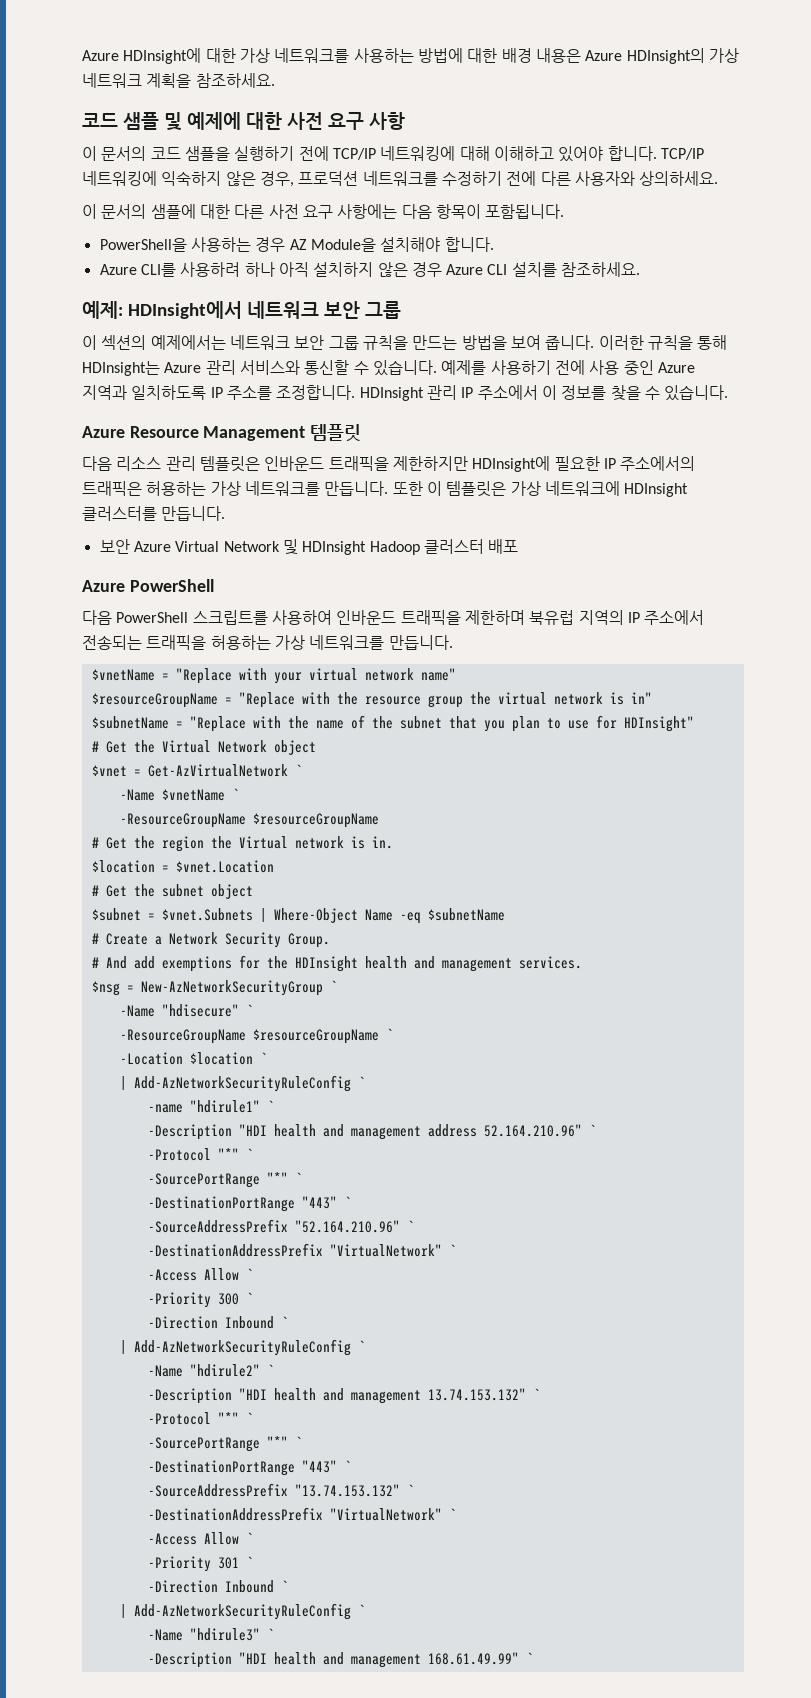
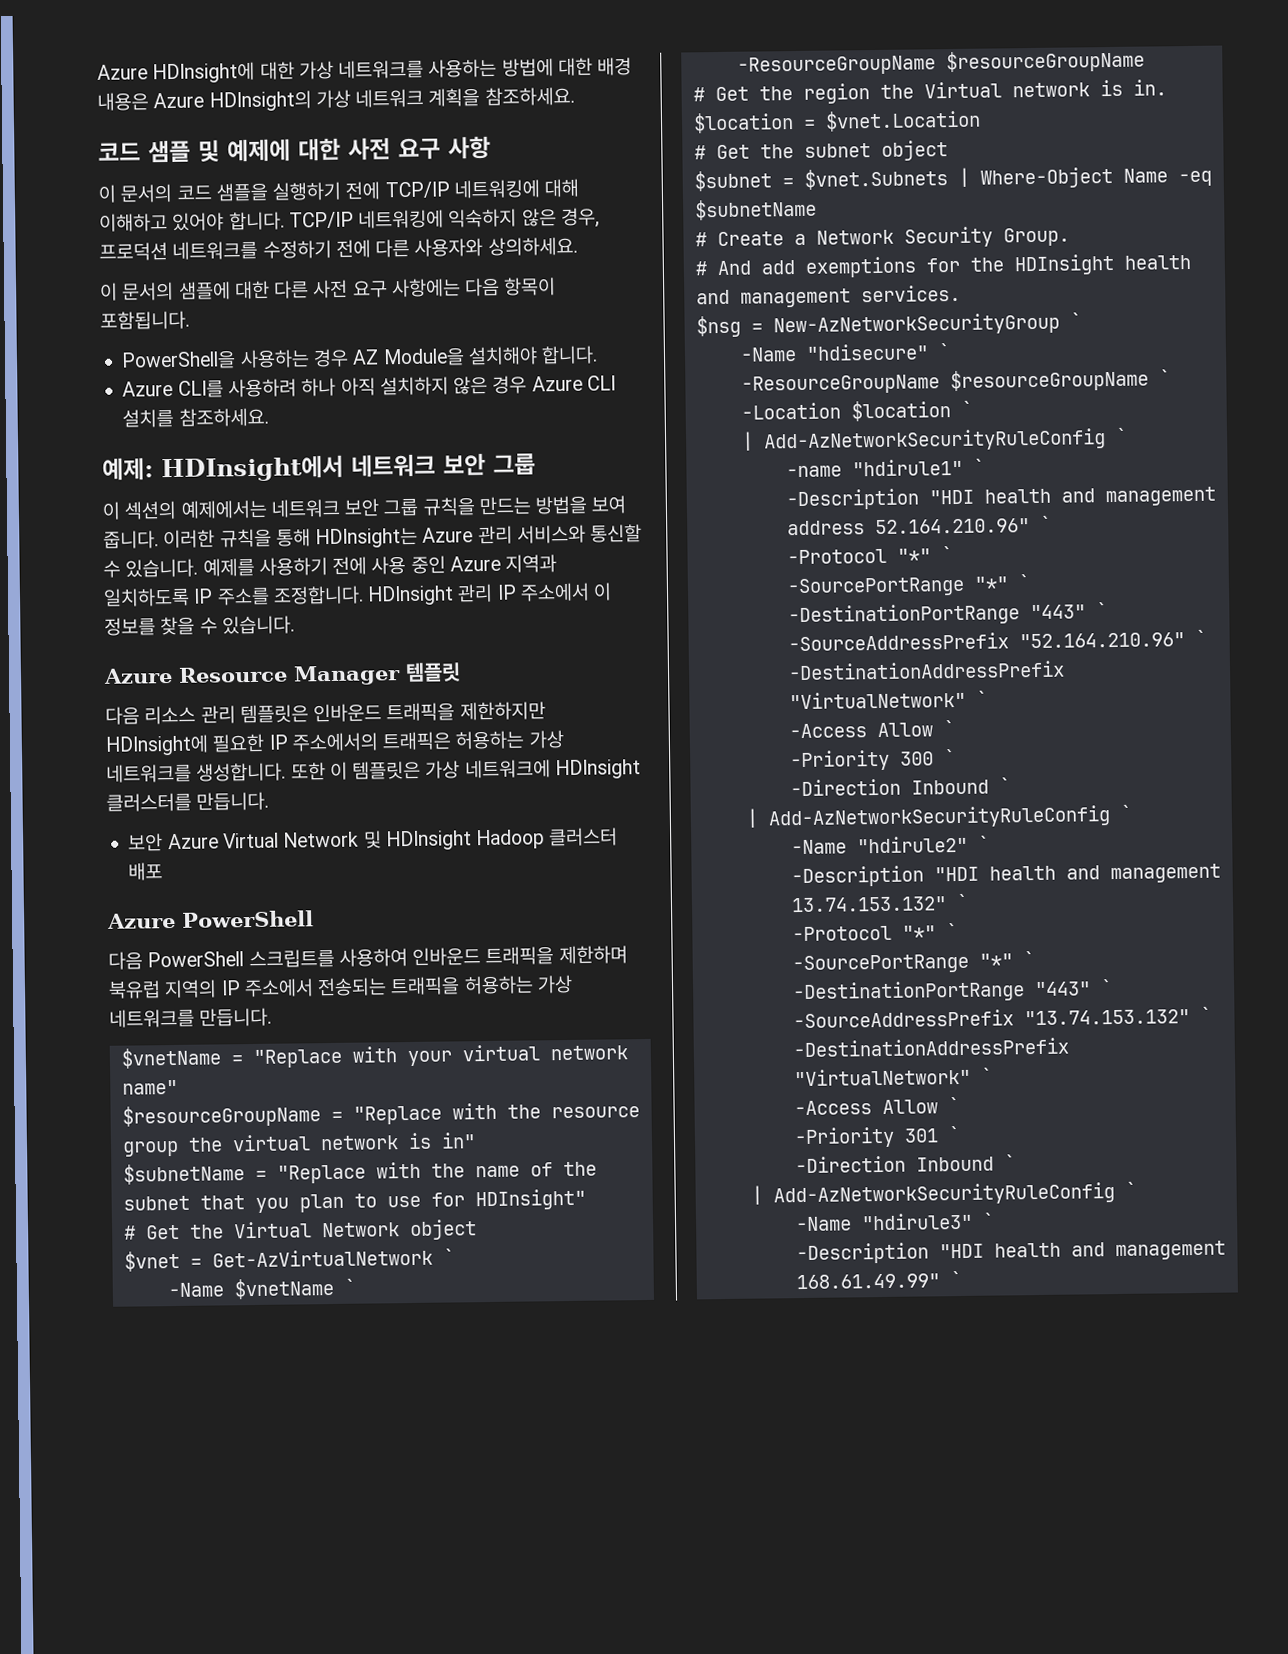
- Azure Resource Management 템플릿
+ Azure Resource Manager 템플릿
- 다음 리소스 관리 템플릿은 인바운드 트래픽을 제한하지만 HDInsight에 필요한 IP 주소에서의 트래픽은 허용하는 가상 네트워크를 만듭니다.
+ 다음 리소스 관리 템플릿은 인바운드 트래픽을 제한하지만 HDInsight에 필요한 IP 주소에서의 트래픽은 허용하는 가상 네트워크를 생성합니다.

